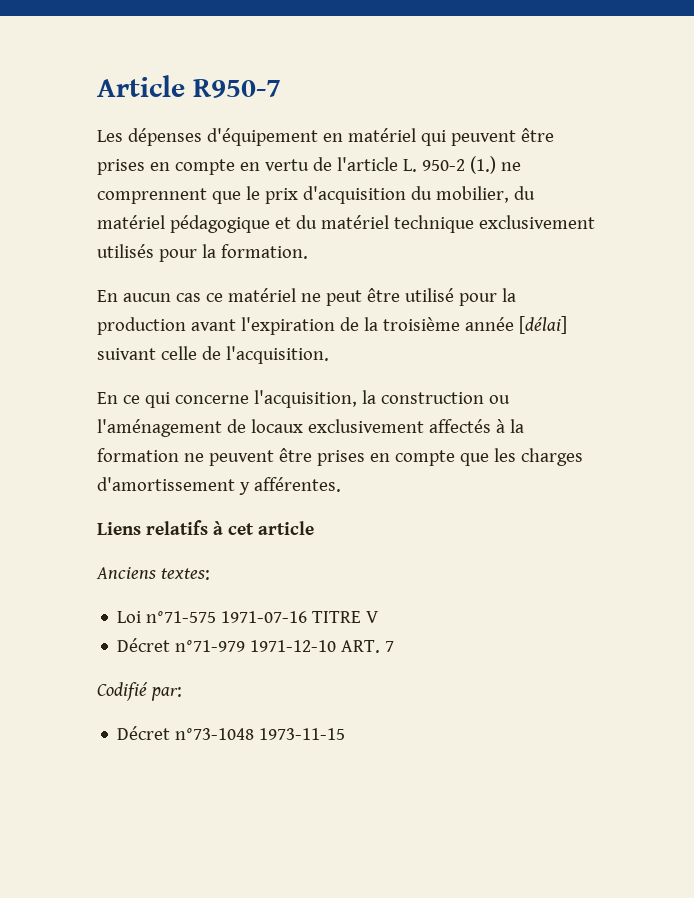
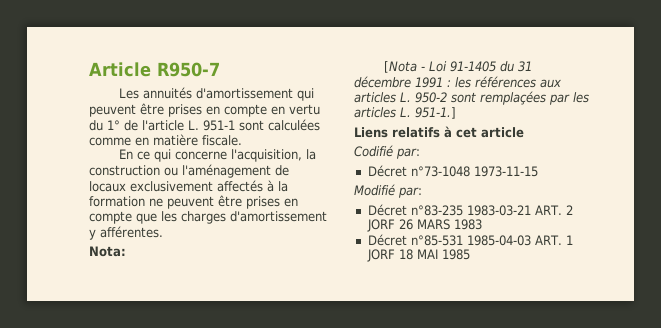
- Les dépenses d'équipement en matériel qui peuvent être prises en compte en vertu de l'article L. 950-2 (1.) ne comprennent que le prix d'acquisition du mobilier, du matériel pédagogique et du matériel technique exclusivement utilisés pour la formation.
- En aucun cas ce matériel ne peut être utilisé pour la production avant l'expiration de la troisième année [délai] suivant celle de l'acquisition.
+ Les annuités d'amortissement qui peuvent être prises en compte en vertu du 1° de l'article L. 951-1 sont calculées comme en matière fiscale.
+ Nota:
+ [Nota - Loi 91-1405 du 31 décembre 1991 : les références aux articles L. 950-2 sont remplaçées par les articles L. 951-1.]
- Anciens textes:
- Loi n°71-575 1971-07-16 TITRE V
- Décret n°71-979 1971-12-10 ART. 7
+ Modifié par:
+ Décret n°83-235 1983-03-21 ART. 2 JORF 26 MARS 1983
+ Décret n°85-531 1985-04-03 ART. 1 JORF 18 MAI 1985

